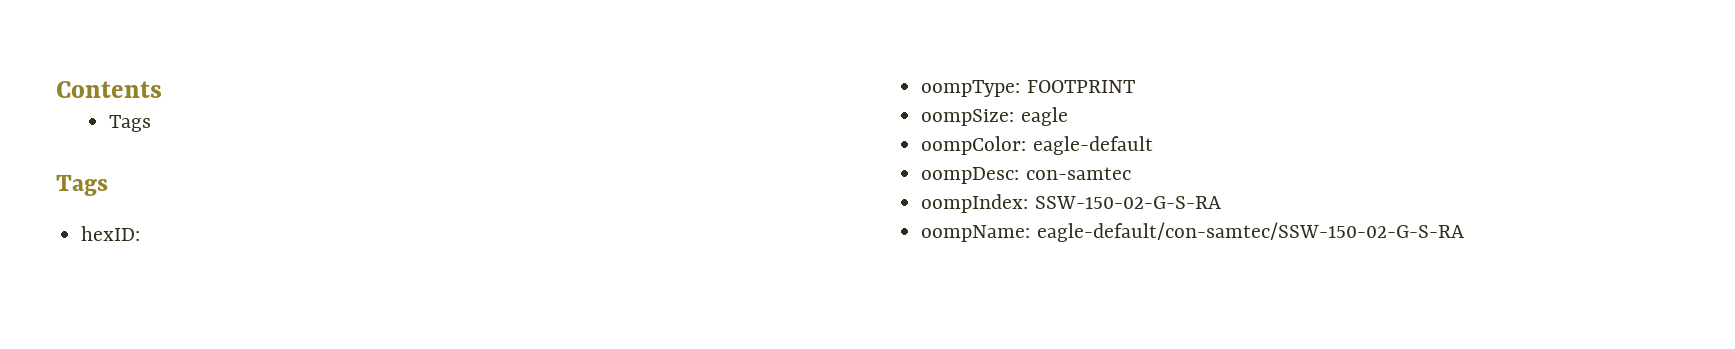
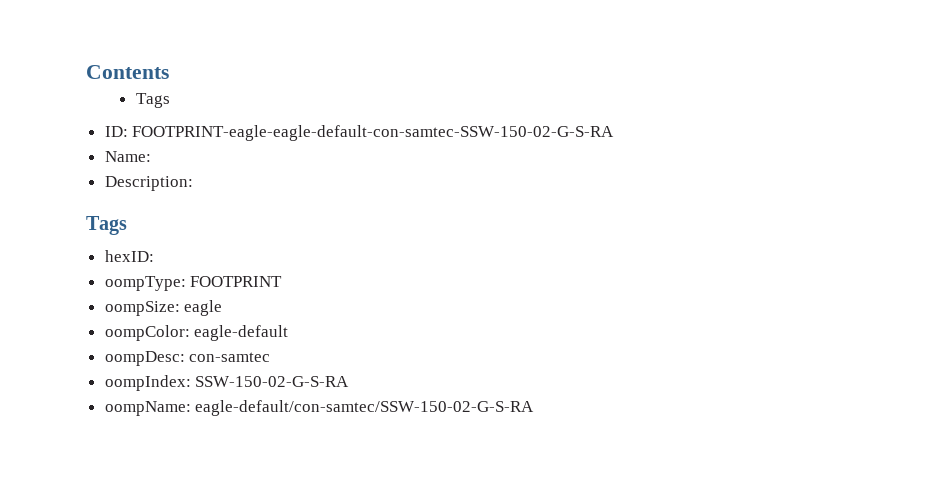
+ ID: FOOTPRINT-eagle-eagle-default-con-samtec-SSW-150-02-G-S-RA
+ Name:
+ Description:

